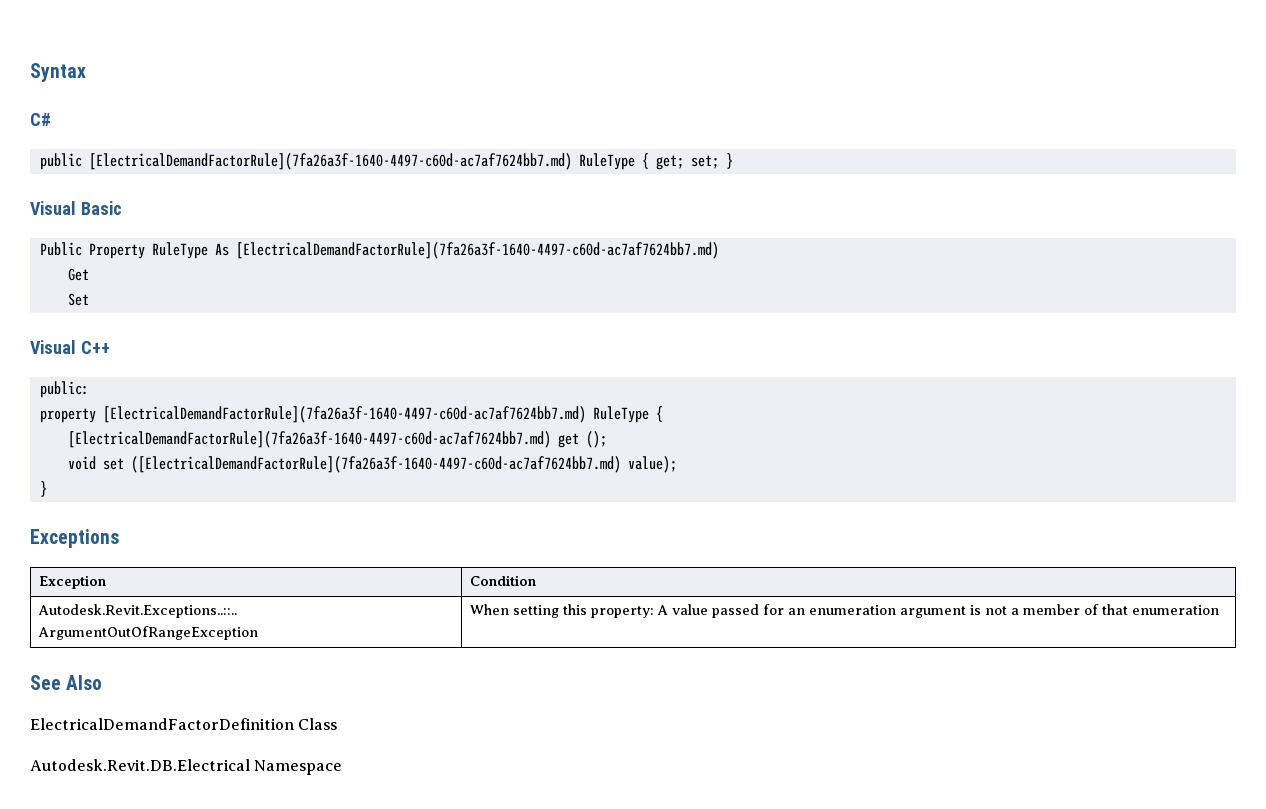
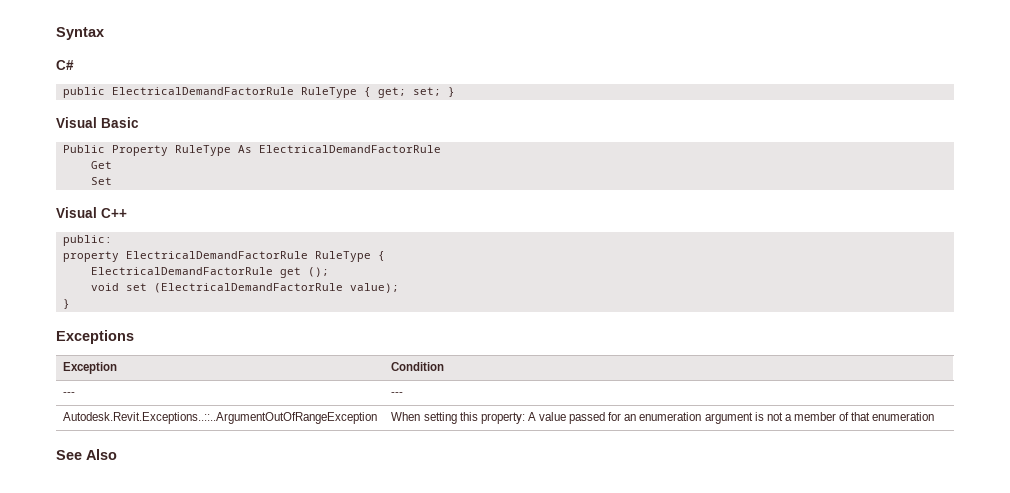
- public [ElectricalDemandFactorRule](7fa26a3f-1640-4497-c60d-ac7af7624bb7.md) RuleType { get; set; }
+ public ElectricalDemandFactorRule RuleType { get; set; }
- Public Property RuleType As [ElectricalDemandFactorRule](7fa26a3f-1640-4497-c60d-ac7af7624bb7.md)
+ Public Property RuleType As ElectricalDemandFactorRule
- property [ElectricalDemandFactorRule](7fa26a3f-1640-4497-c60d-ac7af7624bb7.md) RuleType {
+ property ElectricalDemandFactorRule RuleType {
- [ElectricalDemandFactorRule](7fa26a3f-1640-4497-c60d-ac7af7624bb7.md) get ();
+ ElectricalDemandFactorRule get ();
- void set ([ElectricalDemandFactorRule](7fa26a3f-1640-4497-c60d-ac7af7624bb7.md) value);
+ void set (ElectricalDemandFactorRule value);
+ --- | ---
- ElectricalDemandFactorDefinition Class
- Autodesk.Revit.DB.Electrical Namespace

